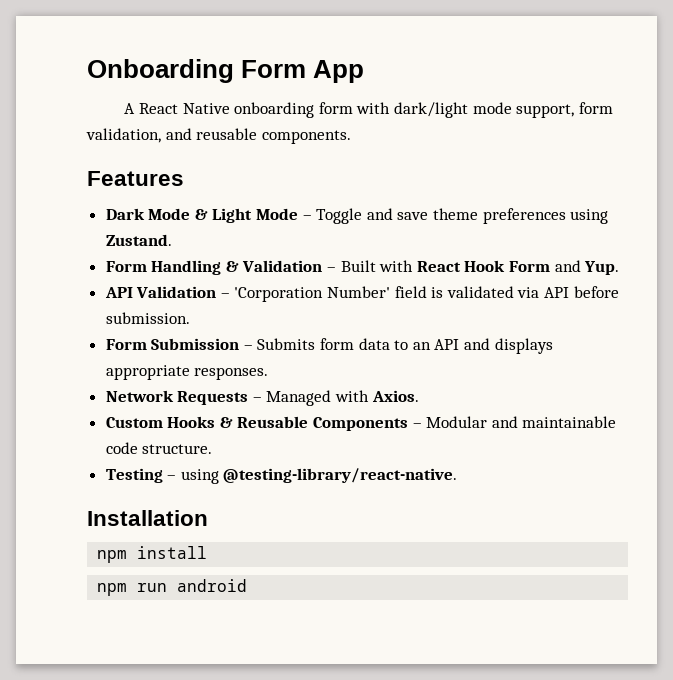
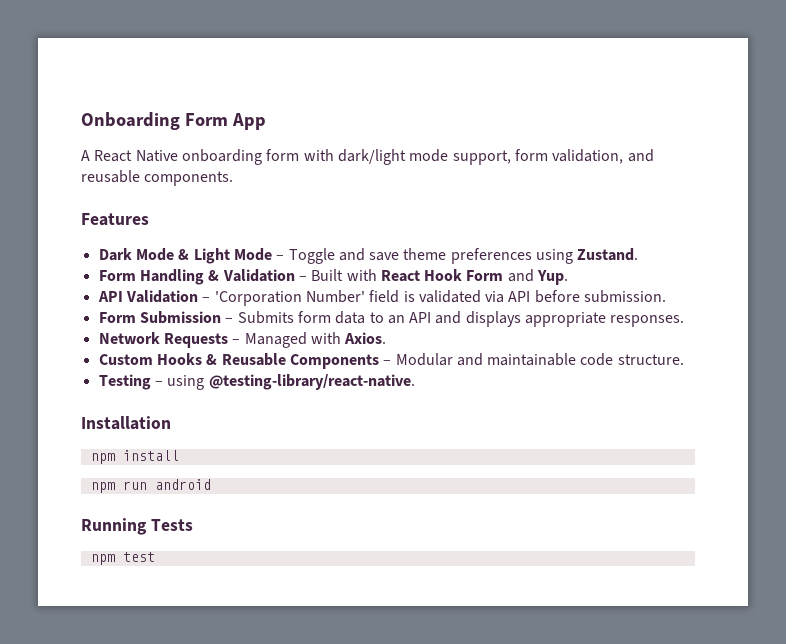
+ Running Tests
+ npm test

